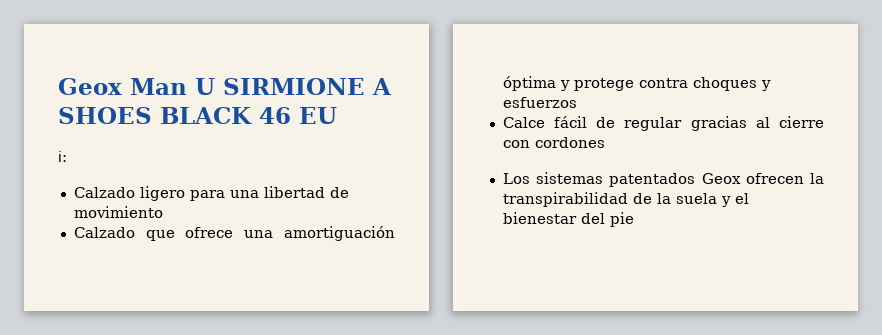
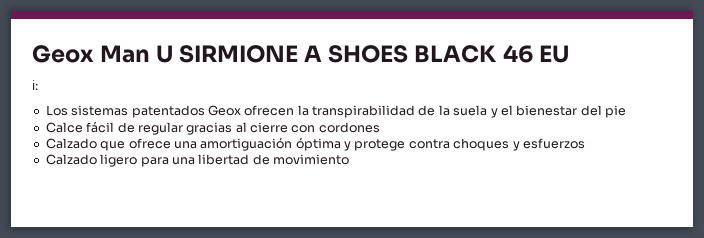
- Calzado ligero para una libertad de movimiento
- Calzado que ofrece una amortiguación óptima y protege contra choques y esfuerzos
- Calce fácil de regular gracias al cierre con cordones
+ Calce fácil de regular gracias al cierre con cordones
+ Calzado que ofrece una amortiguación óptima y protege contra choques y esfuerzos
+ Calzado ligero para una libertad de movimiento

